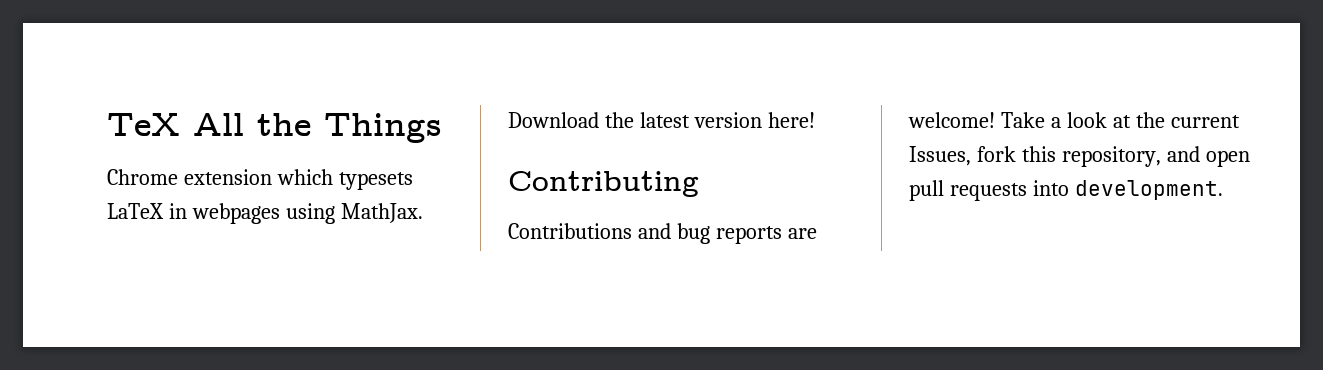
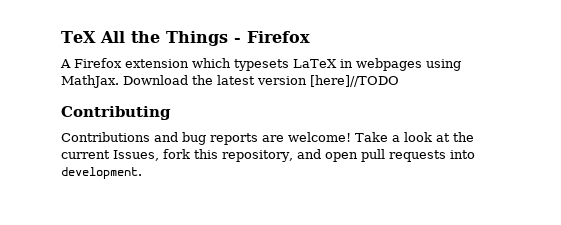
- TeX All the Things
- Chrome extension which typesets LaTeX in webpages using MathJax.
+ TeX All the Things - Firefox
+ A Firefox extension which typesets LaTeX in webpages using MathJax.
- Download the latest version here!
+ Download the latest version [here]//TODO

